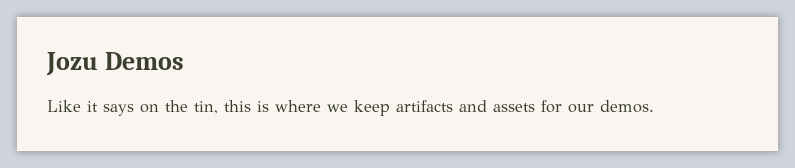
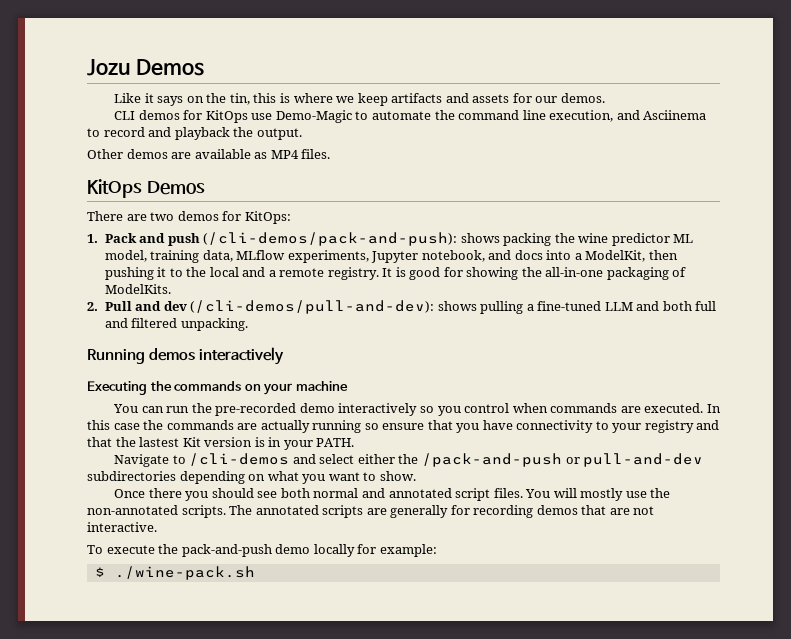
+ CLI demos for KitOps use Demo-Magic to automate the command line execution, and Asciinema to record and playback the output.
+ Other demos are available as MP4 files.
+ KitOps Demos
+ There are two demos for KitOps:
+ 1. Pack and push (/cli-demos/pack-and-push): shows packing the wine predictor ML model, training data, MLflow experiments, Jupyter notebook, and docs into a ModelKit, then pushing it to the local and a remote registry. It is good for showing the all-in-one packaging of ModelKits.
+ 2. Pull and dev (/cli-demos/pull-and-dev): shows pulling a fine-tuned LLM and both full and filtered unpacking.
+ Running demos interactively
+ Executing the commands on your machine
+ You can run the pre-recorded demo interactively so you control when commands are executed. In this case the commands are actually running so ensure that you have connectivity to your registry and that the lastest Kit version is in your PATH.
+ Navigate to /cli-demos and select either the /pack-and-push or pull-and-dev subdirectories depending on what you want to show.
+ Once there you should see both normal and annotated script files. You will mostly use the non-annotated scripts. The annotated scripts are generally for recording demos that are not interactive.
+ To execute the pack-and-push demo locally for example:
+ $ ./wine-pack.sh

